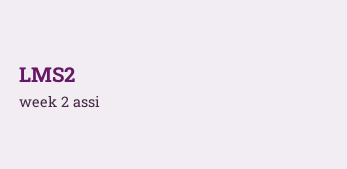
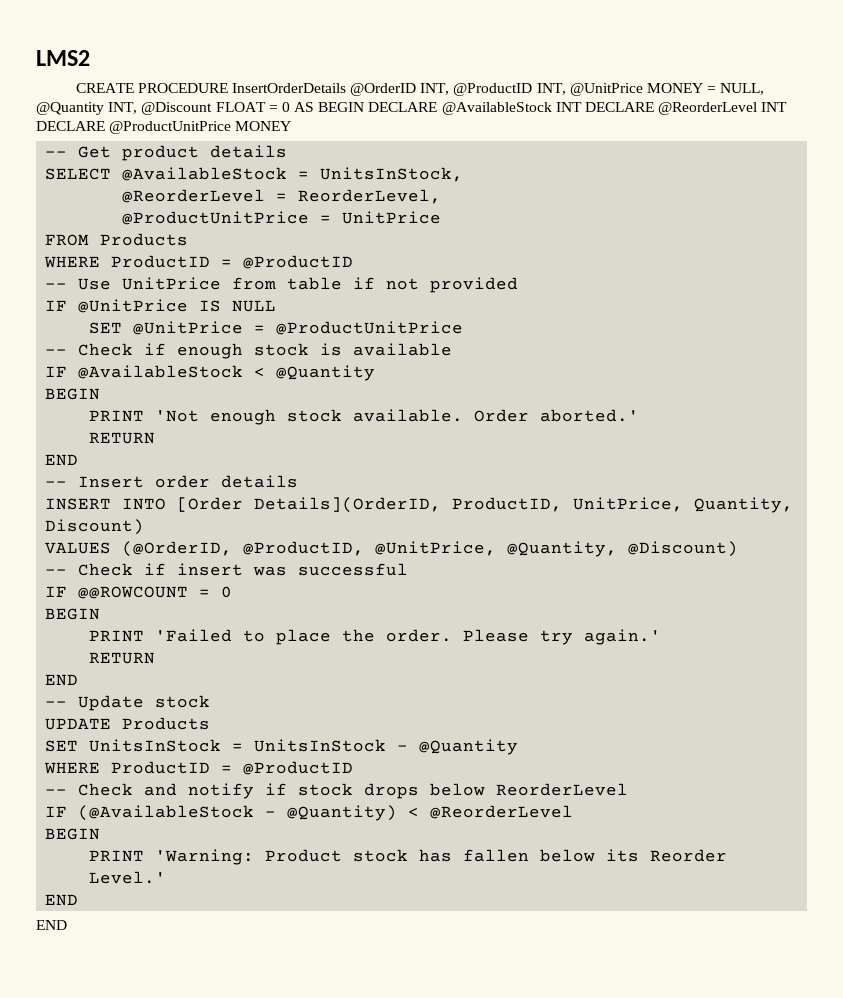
- week 2 assi
+ CREATE PROCEDURE InsertOrderDetails @OrderID INT, @ProductID INT, @UnitPrice MONEY = NULL, @Quantity INT, @Discount FLOAT = 0 AS BEGIN DECLARE @AvailableStock INT DECLARE @ReorderLevel INT DECLARE @ProductUnitPrice MONEY
+ -- Get product details
+ SELECT @AvailableStock = UnitsInStock,
+ @ReorderLevel = ReorderLevel,
+ @ProductUnitPrice = UnitPrice
+ FROM Products
+ WHERE ProductID = @ProductID
+ -- Use UnitPrice from table if not provided
+ IF @UnitPrice IS NULL
+ SET @UnitPrice = @ProductUnitPrice
+ -- Check if enough stock is available
+ IF @AvailableStock < @Quantity
+ BEGIN
+ PRINT 'Not enough stock available. Order aborted.'
+ RETURN
+ END
+ -- Insert order details
+ INSERT INTO [Order Details](OrderID, ProductID, UnitPrice, Quantity, Discount)
+ VALUES (@OrderID, @ProductID, @UnitPrice, @Quantity, @Discount)
+ -- Check if insert was successful
+ IF @@ROWCOUNT = 0
+ BEGIN
+ PRINT 'Failed to place the order. Please try again.'
+ RETURN
+ END
+ -- Update stock
+ UPDATE Products
+ SET UnitsInStock = UnitsInStock - @Quantity
+ WHERE ProductID = @ProductID
+ -- Check and notify if stock drops below ReorderLevel
+ IF (@AvailableStock - @Quantity) < @ReorderLevel
+ BEGIN
+ PRINT 'Warning: Product stock has fallen below its Reorder Level.'
+ END
+ END

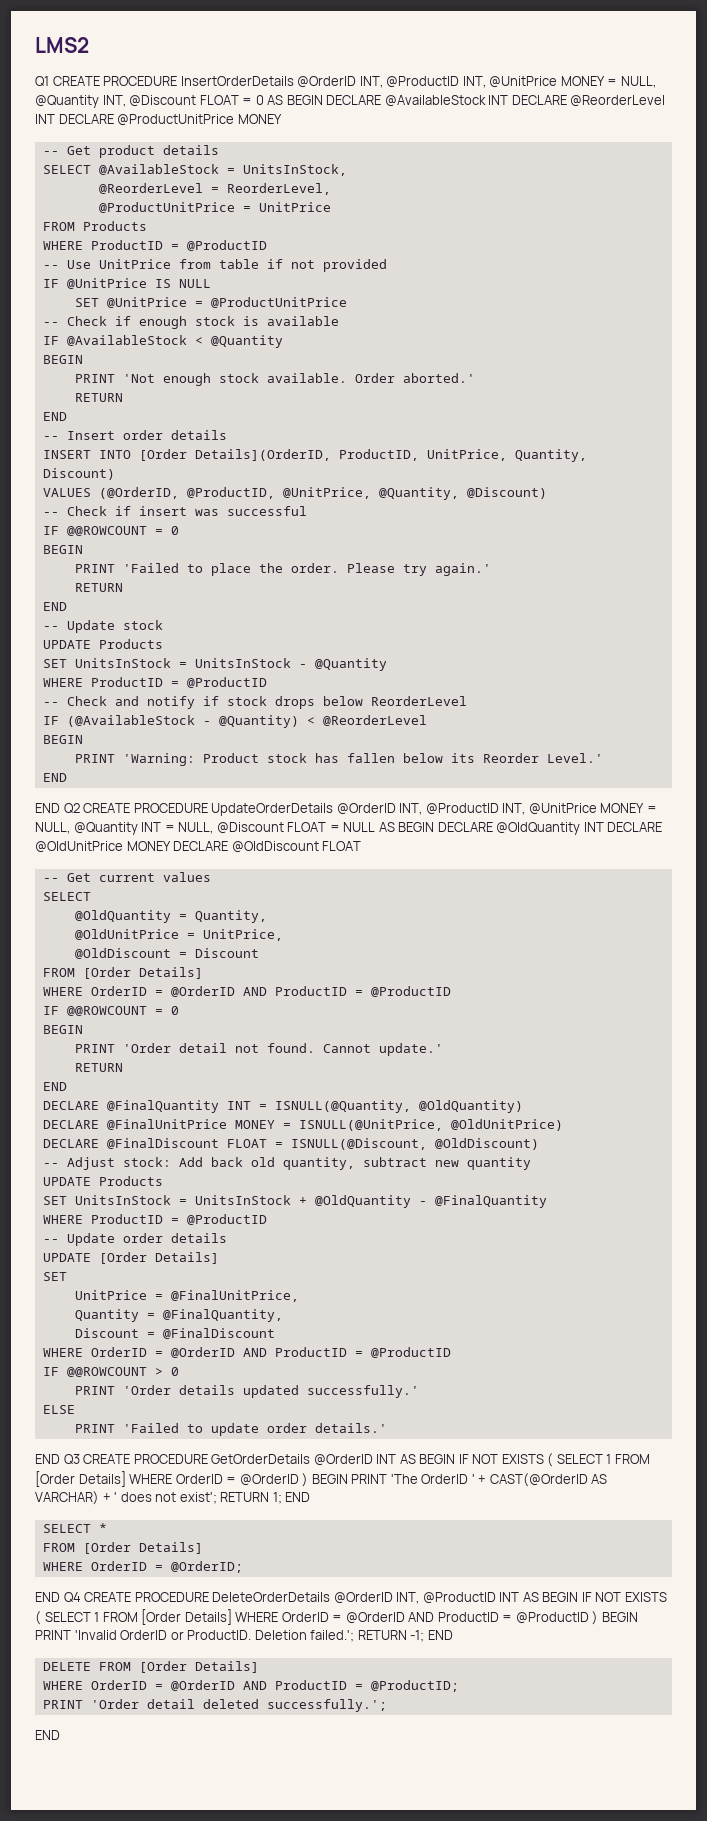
- CREATE PROCEDURE InsertOrderDetails @OrderID INT, @ProductID INT, @UnitPrice MONEY = NULL, @Quantity INT, @Discount FLOAT = 0 AS BEGIN DECLARE @AvailableStock INT DECLARE @ReorderLevel INT DECLARE @ProductUnitPrice MONEY
+ Q1 CREATE PROCEDURE InsertOrderDetails @OrderID INT, @ProductID INT, @UnitPrice MONEY = NULL, @Quantity INT, @Discount FLOAT = 0 AS BEGIN DECLARE @AvailableStock INT DECLARE @ReorderLevel INT DECLARE @ProductUnitPrice MONEY
+ END Q2 CREATE PROCEDURE UpdateOrderDetails @OrderID INT, @ProductID INT, @UnitPrice MONEY = NULL, @Quantity INT = NULL, @Discount FLOAT = NULL AS BEGIN DECLARE @OldQuantity INT DECLARE @OldUnitPrice MONEY DECLARE @OldDiscount FLOAT
+ -- Get current values
+ SELECT
+ @OldQuantity = Quantity,
+ @OldUnitPrice = UnitPrice,
+ @OldDiscount = Discount
+ FROM [Order Details]
+ WHERE OrderID = @OrderID AND ProductID = @ProductID
+ IF @@ROWCOUNT = 0
+ BEGIN
+ PRINT 'Order detail not found. Cannot update.'
+ RETURN
+ END
+ DECLARE @FinalQuantity INT = ISNULL(@Quantity, @OldQuantity)
+ DECLARE @FinalUnitPrice MONEY = ISNULL(@UnitPrice, @OldUnitPrice)
+ DECLARE @FinalDiscount FLOAT = ISNULL(@Discount, @OldDiscount)
+ -- Adjust stock: Add back old quantity, subtract new quantity
+ UPDATE Products
+ SET UnitsInStock = UnitsInStock + @OldQuantity - @FinalQuantity
+ WHERE ProductID = @ProductID
+ -- Update order details
+ UPDATE [Order Details]
+ SET
+ UnitPrice = @FinalUnitPrice,
+ Quantity = @FinalQuantity,
+ Discount = @FinalDiscount
+ WHERE OrderID = @OrderID AND ProductID = @ProductID
+ IF @@ROWCOUNT > 0
+ PRINT 'Order details updated successfully.'
+ ELSE
+ PRINT 'Failed to update order details.'
+ END Q3 CREATE PROCEDURE GetOrderDetails @OrderID INT AS BEGIN IF NOT EXISTS ( SELECT 1 FROM [Order Details] WHERE OrderID = @OrderID ) BEGIN PRINT 'The OrderID ' + CAST(@OrderID AS VARCHAR) + ' does not exist'; RETURN 1; END
+ SELECT *
+ FROM [Order Details]
+ WHERE OrderID = @OrderID;
+ END Q4 CREATE PROCEDURE DeleteOrderDetails @OrderID INT, @ProductID INT AS BEGIN IF NOT EXISTS ( SELECT 1 FROM [Order Details] WHERE OrderID = @OrderID AND ProductID = @ProductID ) BEGIN PRINT 'Invalid OrderID or ProductID. Deletion failed.'; RETURN -1; END
+ DELETE FROM [Order Details]
+ WHERE OrderID = @OrderID AND ProductID = @ProductID;
+ PRINT 'Order detail deleted successfully.';

